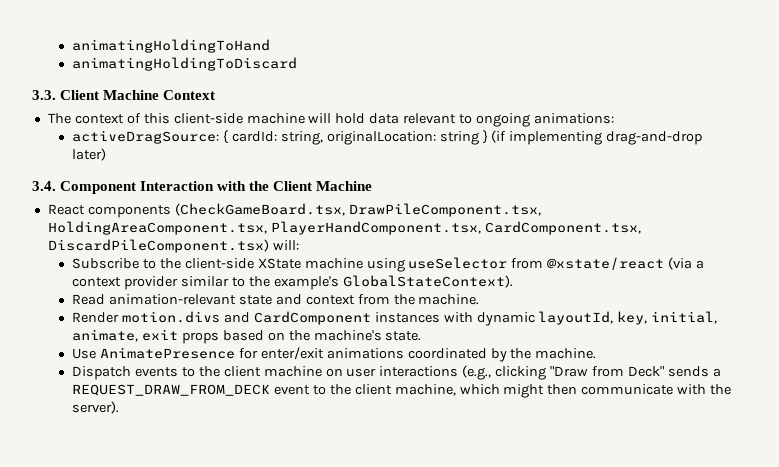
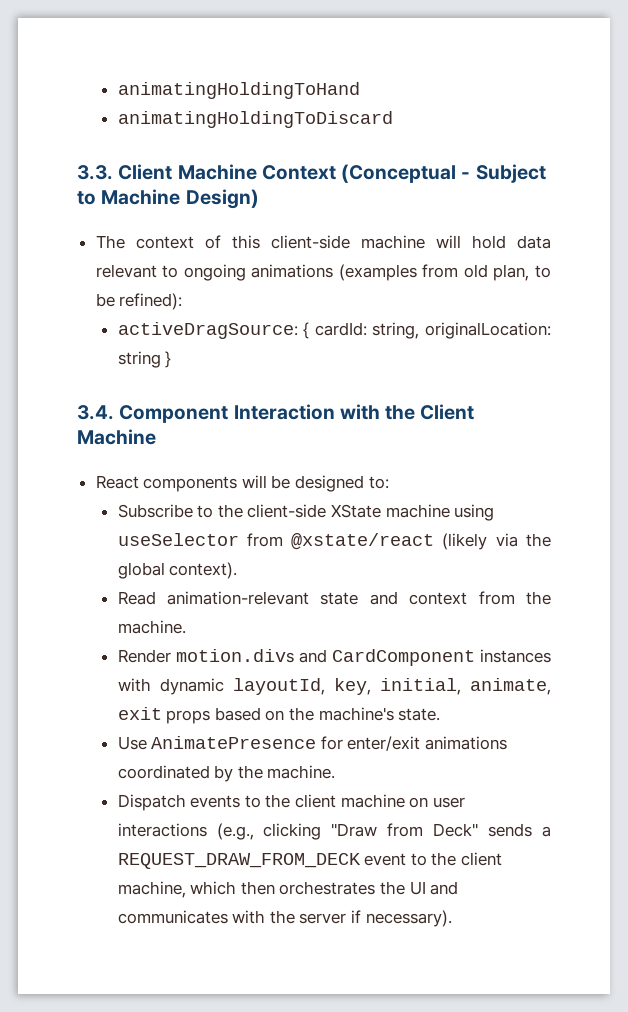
- 3.3. Client Machine Context
+ 3.3. Client Machine Context (Conceptual - Subject to Machine Design)
- The context of this client-side machine will hold data relevant to ongoing animations:
+ The context of this client-side machine will hold data relevant to ongoing animations (examples from old plan, to be refined):
- activeDragSource: { cardId: string, originalLocation: string } (if implementing drag-and-drop later)
+ activeDragSource: { cardId: string, originalLocation: string }
- React components (CheckGameBoard.tsx, DrawPileComponent.tsx, HoldingAreaComponent.tsx, PlayerHandComponent.tsx, CardComponent.tsx, DiscardPileComponent.tsx) will:
+ React components will be designed to:
- Subscribe to the client-side XState machine using useSelector from @xstate/react (via a context provider similar to the example's GlobalStateContext).
+ Subscribe to the client-side XState machine using useSelector from @xstate/react (likely via the global context).
- Dispatch events to the client machine on user interactions (e.g., clicking "Draw from Deck" sends a REQUEST_DRAW_FROM_DECK event to the client machine, which might then communicate with the server).
+ Dispatch events to the client machine on user interactions (e.g., clicking "Draw from Deck" sends a REQUEST_DRAW_FROM_DECK event to the client machine, which then orchestrates the UI and communicates with the server if necessary).

